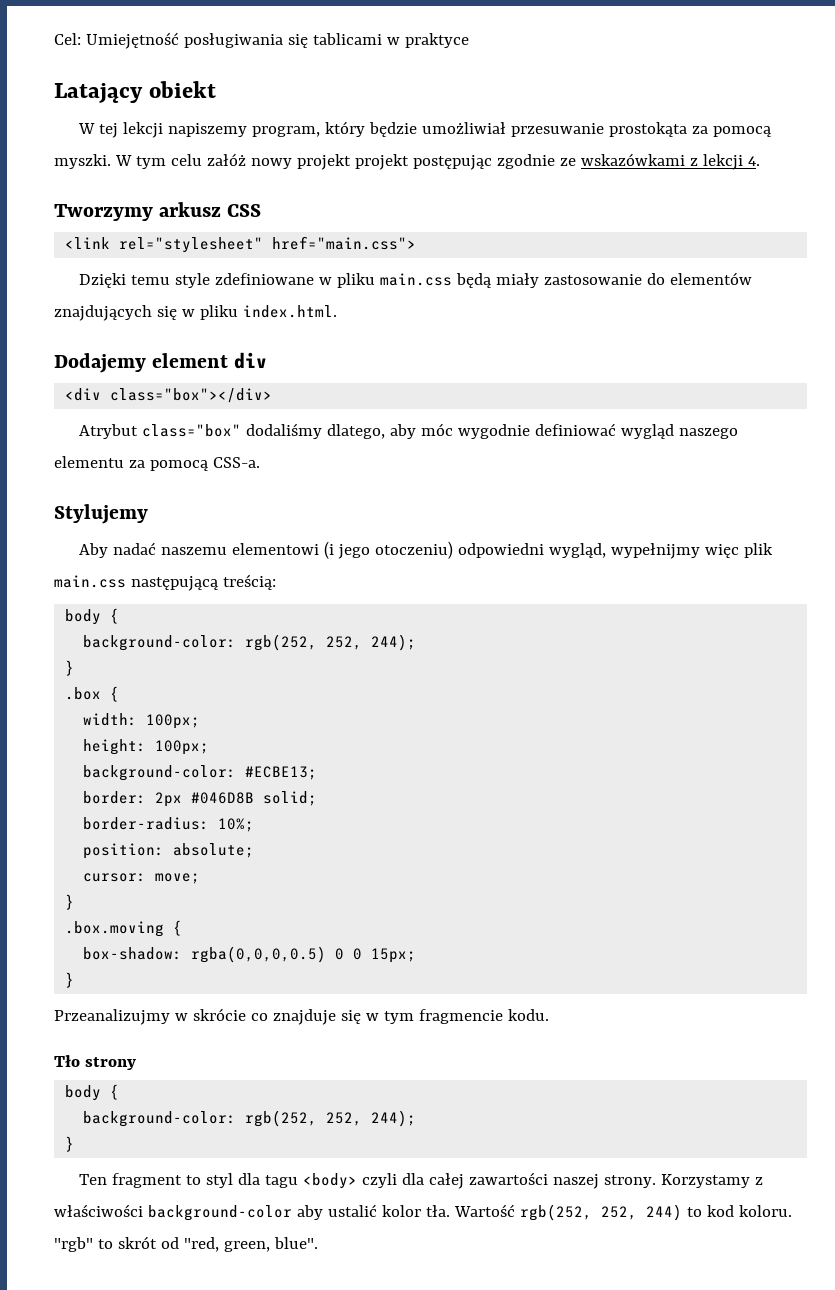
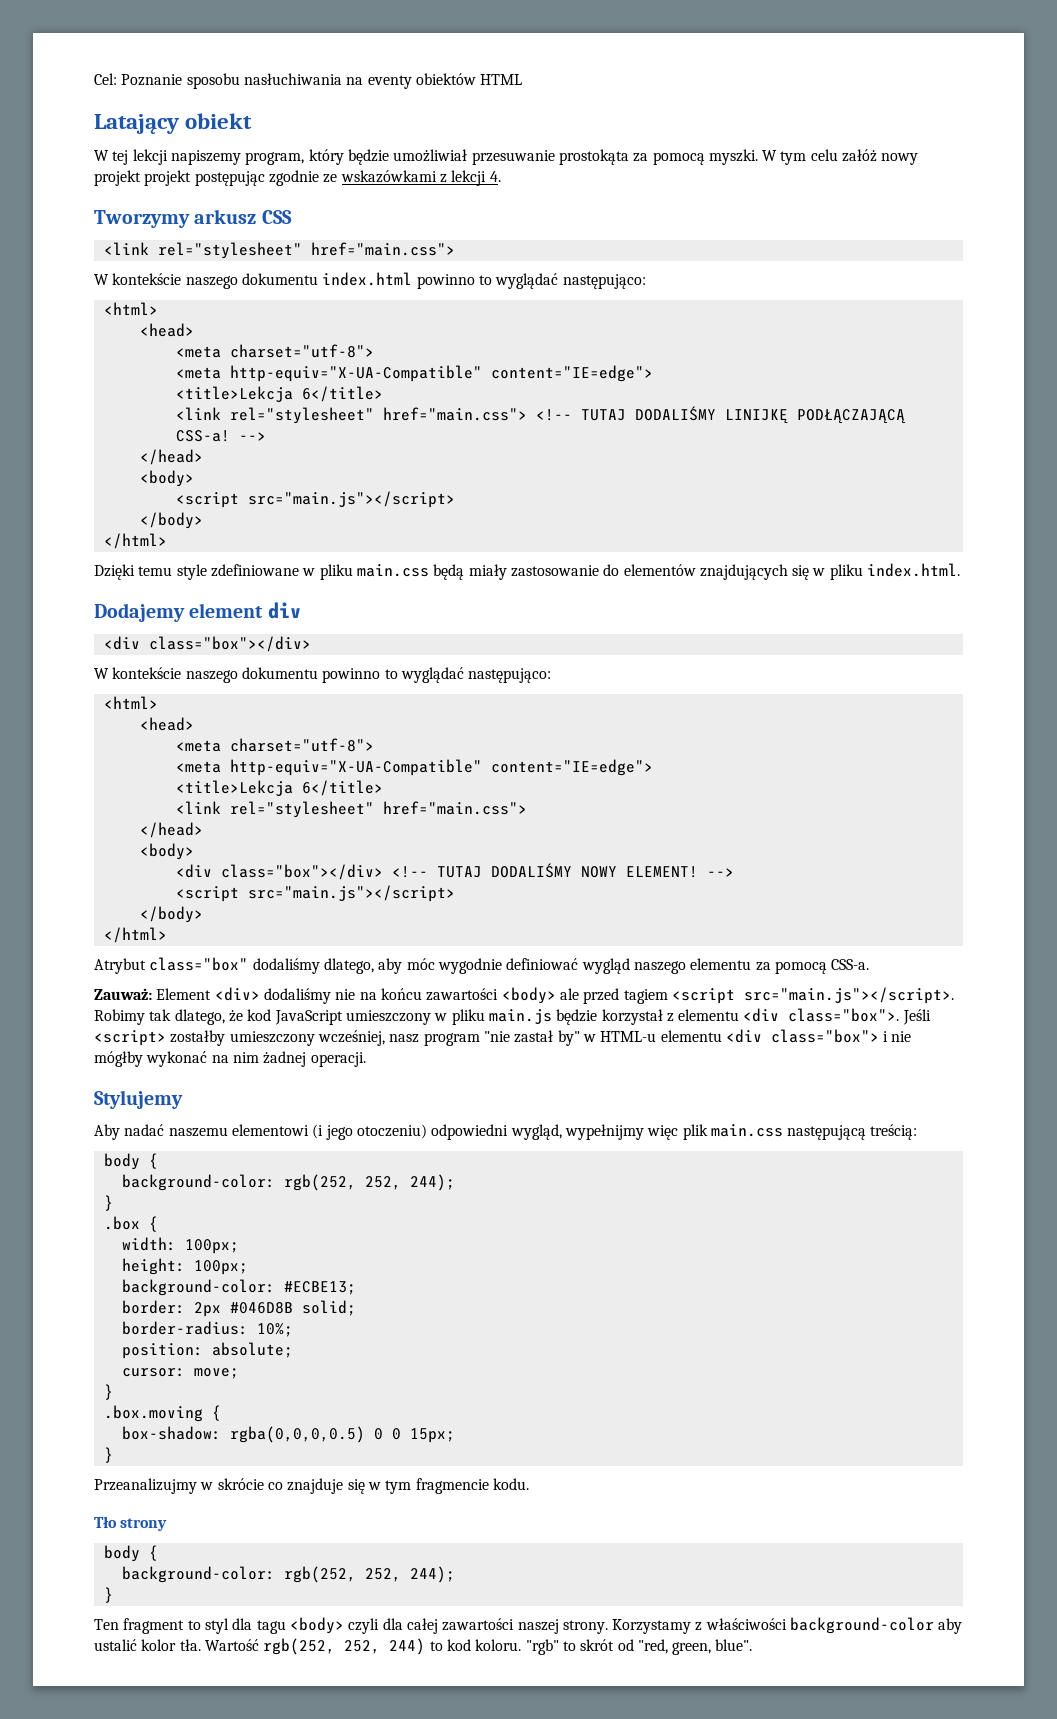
- Cel: Umiejętność posługiwania się tablicami w praktyce
+ Cel: Poznanie sposobu nasłuchiwania na eventy obiektów HTML
+ W kontekście naszego dokumentu index.html powinno to wyglądać następująco:
+ <html>
+ <head>
+ <meta charset="utf-8">
+ <meta http-equiv="X-UA-Compatible" content="IE=edge">
+ <title>Lekcja 6</title>
+ <link rel="stylesheet" href="main.css"> <!-- TUTAJ DODALIŚMY LINIJKĘ PODŁĄCZAJĄCĄ CSS-a! -->
+ </head>
+ <body>
+ <script src="main.js"></script>
+ </body>
+ </html>
+ W kontekście naszego dokumentu powinno to wyglądać następująco:
+ <html>
+ <head>
+ <meta charset="utf-8">
+ <meta http-equiv="X-UA-Compatible" content="IE=edge">
+ <title>Lekcja 6</title>
+ <link rel="stylesheet" href="main.css">
+ </head>
+ <body>
+ <div class="box"></div> <!-- TUTAJ DODALIŚMY NOWY ELEMENT! -->
+ <script src="main.js"></script>
+ </body>
+ </html>
+ Zauważ: Element <div> dodaliśmy nie na końcu zawartości <body> ale przed tagiem <script src="main.js"></script>. Robimy tak dlatego, że kod JavaScript umieszczony w pliku main.js będzie korzystał z elementu <div class="box">. Jeśli <script> zostałby umieszczony wcześniej, nasz program "nie zastał by" w HTML-u elementu <div class="box"> i nie mógłby wykonać na nim żadnej operacji.

